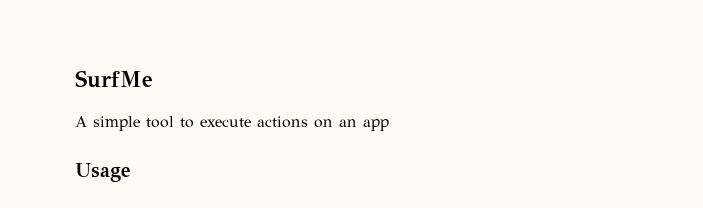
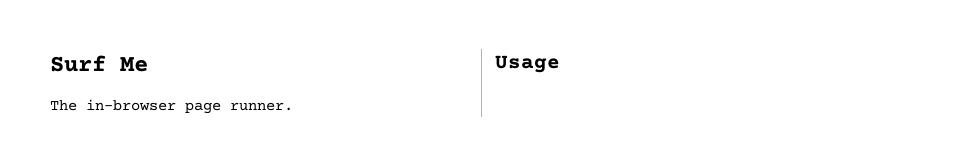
- SurfMe
- A simple tool to execute actions on an app
+ Surf Me
+ The in-browser page runner.

